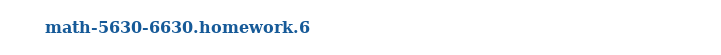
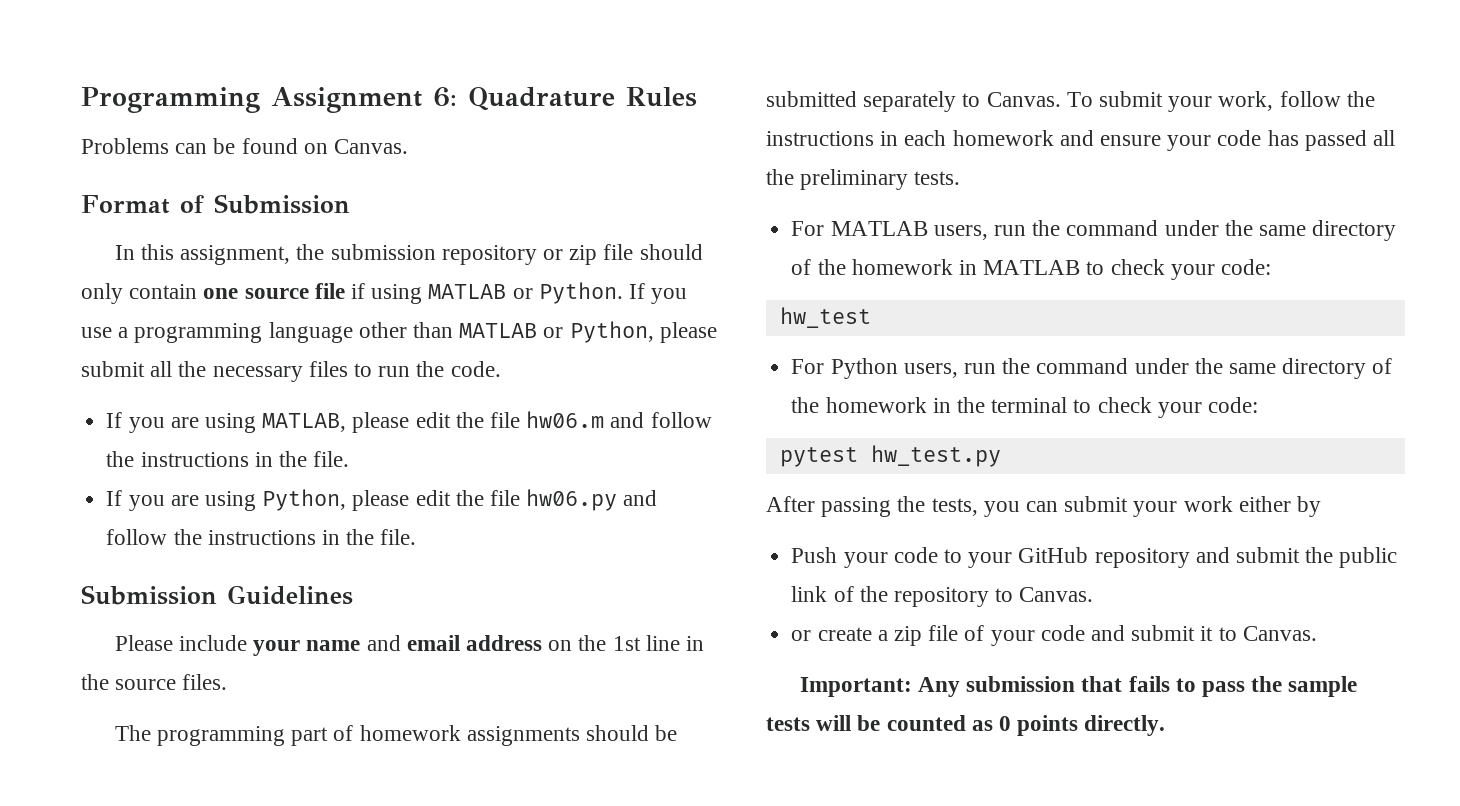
- math-5630-6630.homework.6
+ Programming Assignment 6: Quadrature Rules
+ Problems can be found on Canvas.
+ Format of Submission
+ In this assignment, the submission repository or zip file should only contain one source file if using MATLAB or Python. If you use a programming language other than MATLAB or Python, please submit all the necessary files to run the code.
+ If you are using MATLAB, please edit the file hw06.m and follow the instructions in the file.
+ If you are using Python, please edit the file hw06.py and follow the instructions in the file.
+ Submission Guidelines
+ Please include your name and email address on the 1st line in the source files.
+ The programming part of homework assignments should be submitted separately to Canvas. To submit your work, follow the instructions in each homework and ensure your code has passed all the preliminary tests.
+ For MATLAB users, run the command under the same directory of the homework in MATLAB to check your code:
+ hw_test
+ For Python users, run the command under the same directory of the homework in the terminal to check your code:
+ pytest hw_test.py
+ After passing the tests, you can submit your work either by
+ Push your code to your GitHub repository and submit the public link of the repository to Canvas.
+ or create a zip file of your code and submit it to Canvas.
+ Important: Any submission that fails to pass the sample tests will be counted as 0 points directly.

